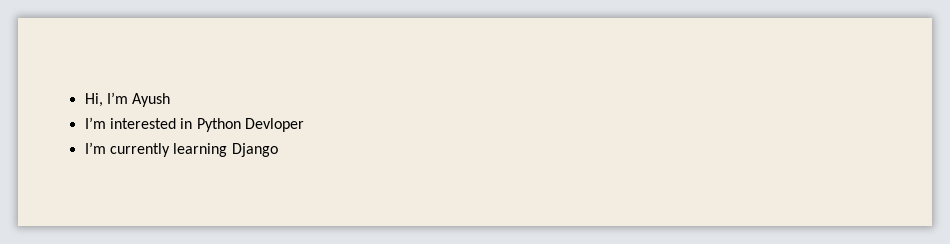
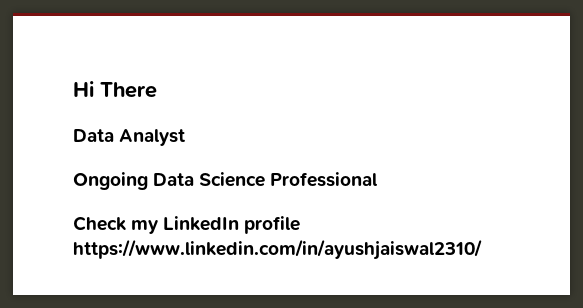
- Hi, I’m Ayush
- I’m interested in Python Devloper
- I’m currently learning Django
+ Hi There
+ Data Analyst
+ Ongoing Data Science Professional
+ Check my LinkedIn profile https://www.linkedin.com/in/ayushjaiswal2310/

